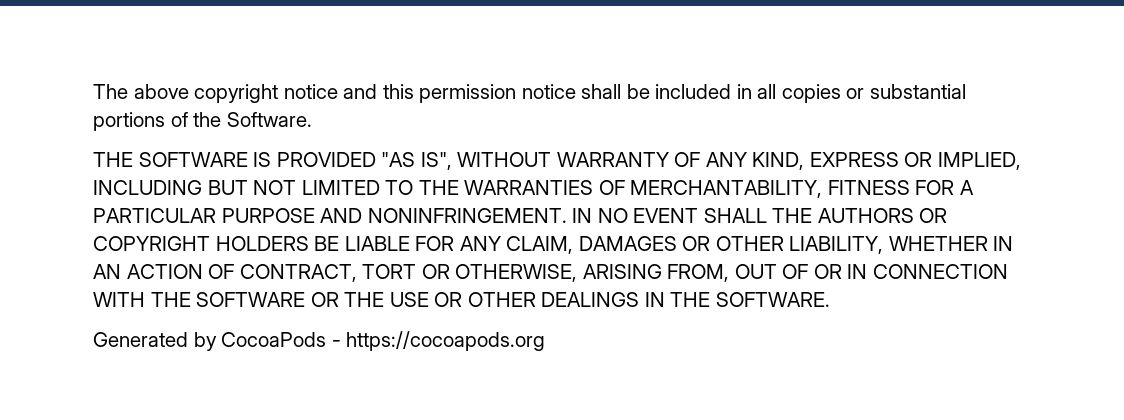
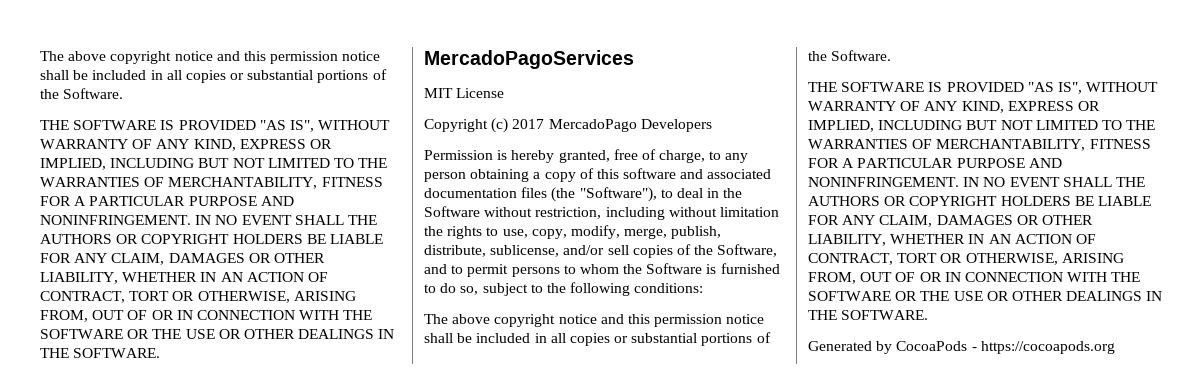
+ MercadoPagoServices
+ MIT License
+ Copyright (c) 2017 MercadoPago Developers
+ Permission is hereby granted, free of charge, to any person obtaining a copy of this software and associated documentation files (the "Software"), to deal in the Software without restriction, including without limitation the rights to use, copy, modify, merge, publish, distribute, sublicense, and/or sell copies of the Software, and to permit persons to whom the Software is furnished to do so, subject to the following conditions:
+ The above copyright notice and this permission notice shall be included in all copies or substantial portions of the Software.
+ THE SOFTWARE IS PROVIDED "AS IS", WITHOUT WARRANTY OF ANY KIND, EXPRESS OR IMPLIED, INCLUDING BUT NOT LIMITED TO THE WARRANTIES OF MERCHANTABILITY, FITNESS FOR A PARTICULAR PURPOSE AND NONINFRINGEMENT. IN NO EVENT SHALL THE AUTHORS OR COPYRIGHT HOLDERS BE LIABLE FOR ANY CLAIM, DAMAGES OR OTHER LIABILITY, WHETHER IN AN ACTION OF CONTRACT, TORT OR OTHERWISE, ARISING FROM, OUT OF OR IN CONNECTION WITH THE SOFTWARE OR THE USE OR OTHER DEALINGS IN THE SOFTWARE.

